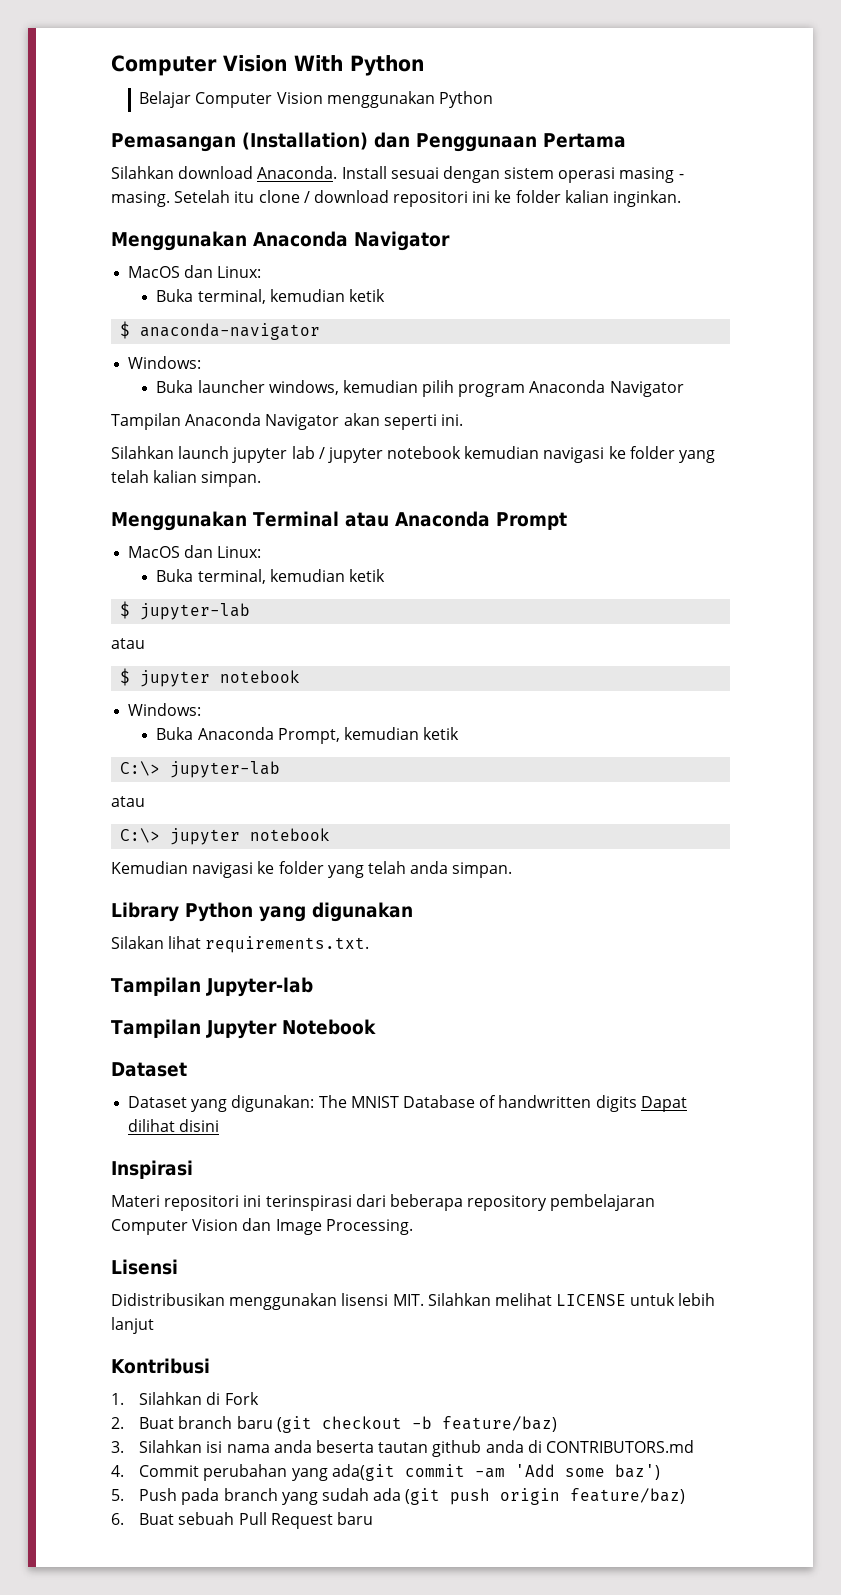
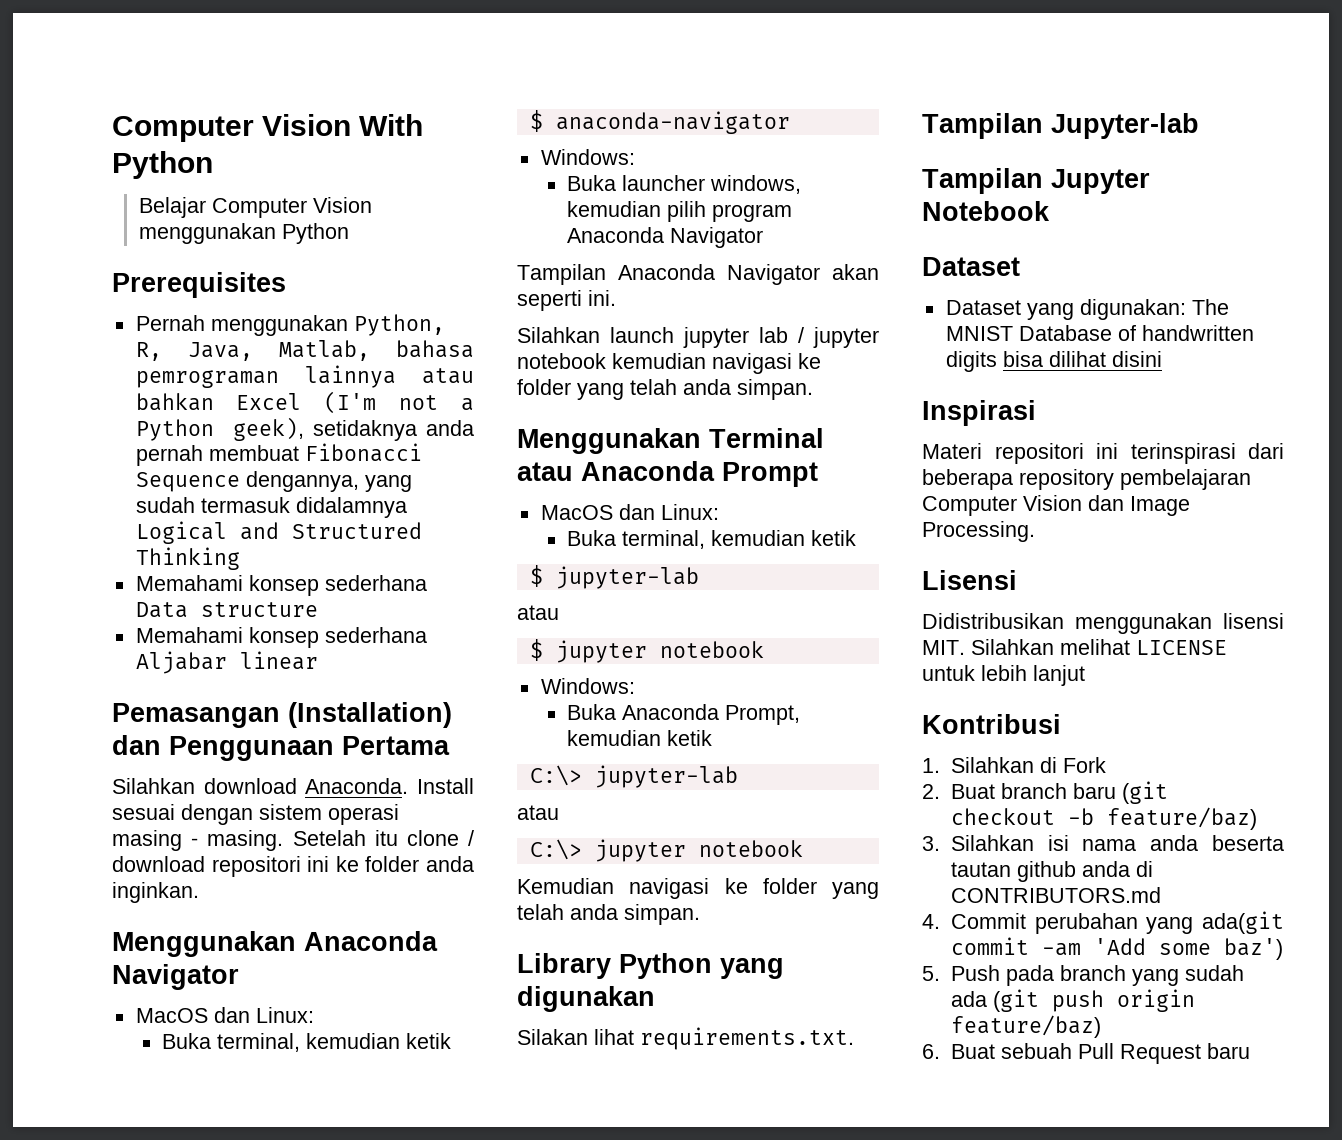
+ Prerequisites
+ Pernah menggunakan Python, R, Java, Matlab, bahasa pemrograman lainnya atau bahkan Excel (I'm not a Python geek), setidaknya anda pernah membuat Fibonacci Sequence dengannya, yang sudah termasuk didalamnya Logical and Structured Thinking
+ Memahami konsep sederhana Data structure
+ Memahami konsep sederhana Aljabar linear
- Setelah itu clone / download repositori ini ke folder kalian inginkan.
+ Setelah itu clone / download repositori ini ke folder anda inginkan.
- Silahkan launch jupyter lab / jupyter notebook kemudian navigasi ke folder yang telah kalian simpan.
+ Silahkan launch jupyter lab / jupyter notebook kemudian navigasi ke folder yang telah anda simpan.
- Dataset yang digunakan: The MNIST Database of handwritten digits Dapat dilihat disini
+ Dataset yang digunakan: The MNIST Database of handwritten digits bisa dilihat disini

